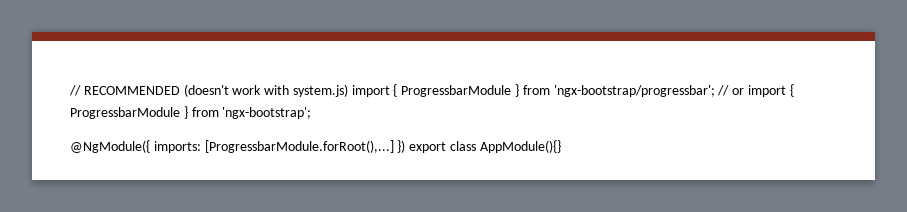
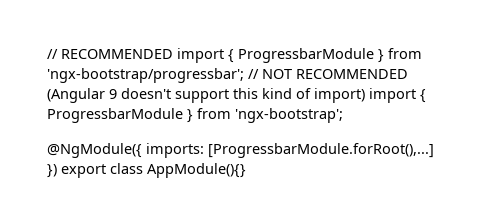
- // RECOMMENDED (doesn't work with system.js) import { ProgressbarModule } from 'ngx-bootstrap/progressbar'; // or import { ProgressbarModule } from 'ngx-bootstrap';
+ // RECOMMENDED import { ProgressbarModule } from 'ngx-bootstrap/progressbar'; // NOT RECOMMENDED (Angular 9 doesn't support this kind of import) import { ProgressbarModule } from 'ngx-bootstrap';

